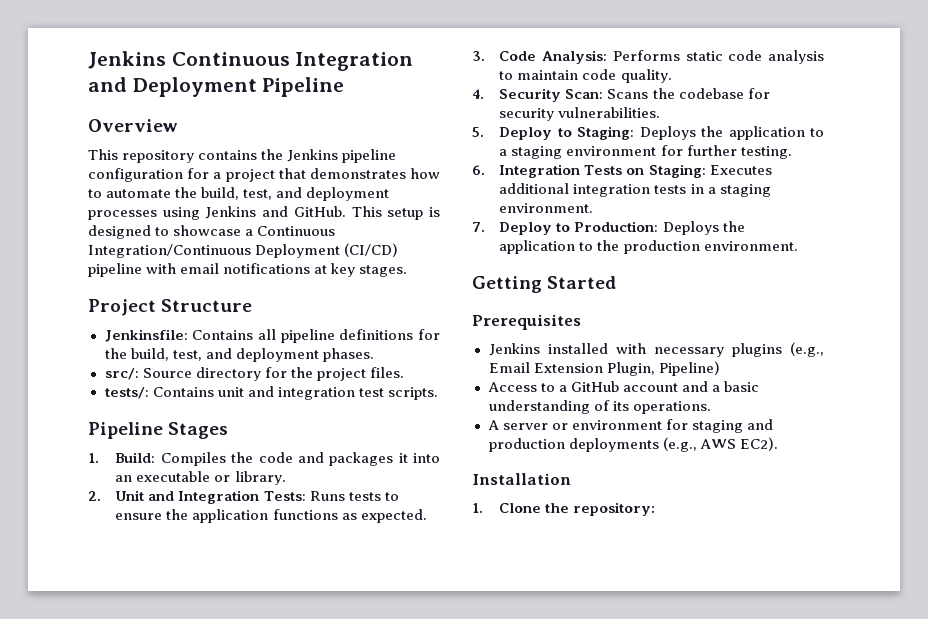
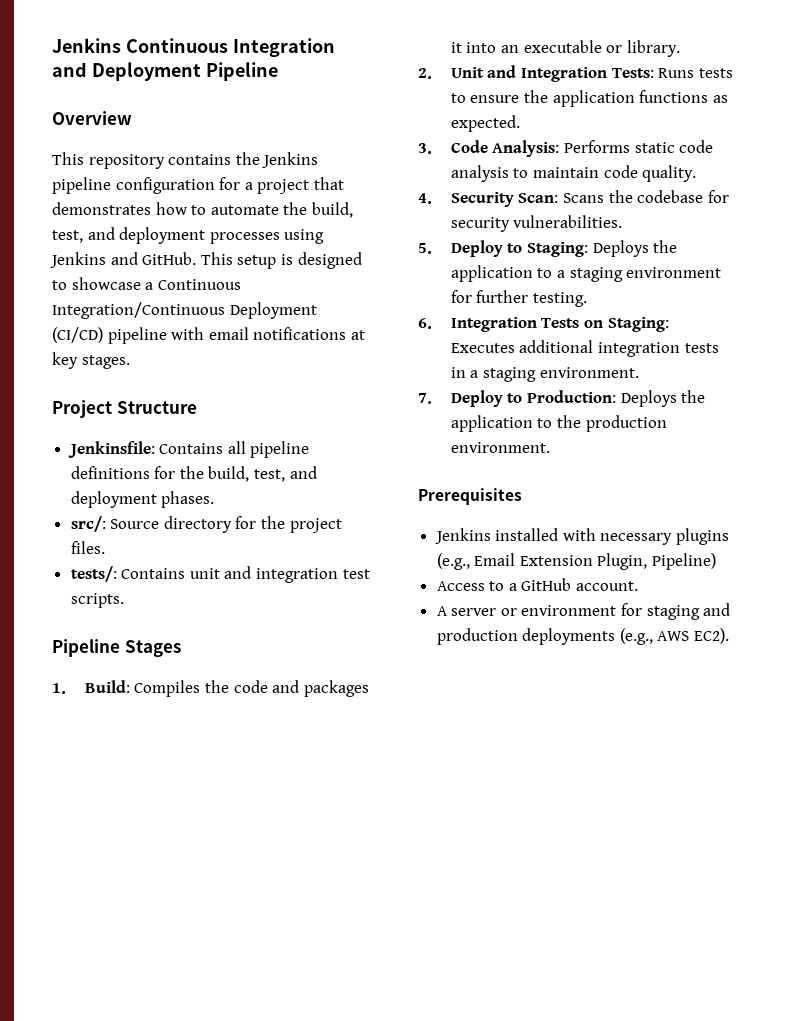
- Getting Started
- Access to a GitHub account and a basic understanding of its operations.
+ Access to a GitHub account.
- Installation
- 1. Clone the repository:

